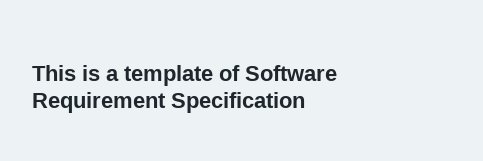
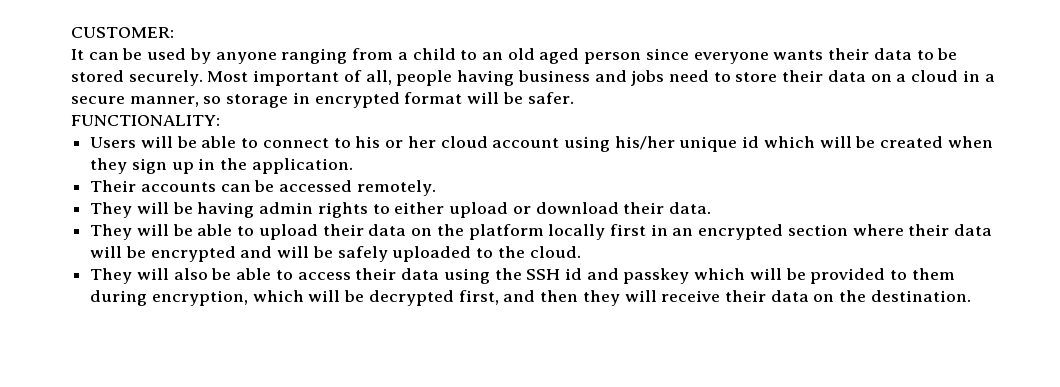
- This is a template of Software Requirement Specification
+ CUSTOMER:
+ It can be used by anyone ranging from a child to an old aged person since everyone wants their data to be stored securely. Most important of all, people having business and jobs need to store their data on a cloud in a secure manner, so storage in encrypted format will be safer.
+ FUNCTIONALITY:
+ Users will be able to connect to his or her cloud account using his/her unique id which will be created when they sign up in the application.
+ Their accounts can be accessed remotely.
+ They will be having admin rights to either upload or download their data.
+ They will be able to upload their data on the platform locally first in an encrypted section where their data will be encrypted and will be safely uploaded to the cloud.
+ They will also be able to access their data using the SSH id and passkey which will be provided to them during encryption, which will be decrypted first, and then they will receive their data on the destination.

